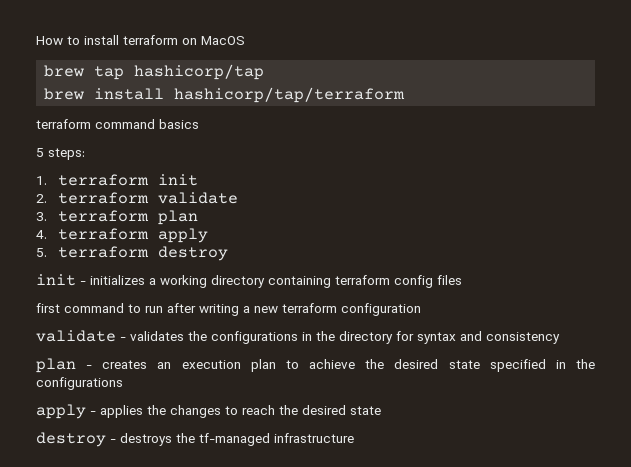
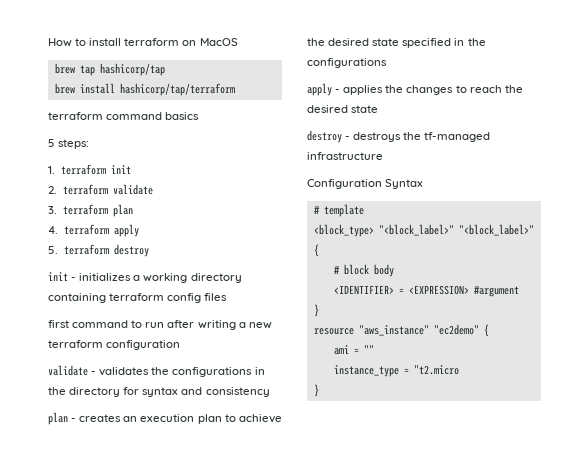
+ Configuration Syntax
+ # template
+ <block_type> "<block_label>" "<block_label>" {
+ # block body
+ <IDENTIFIER> = <EXPRESSION> #argument
+ }
+ resource "aws_instance" "ec2demo" {
+ ami = ""
+ instance_type = "t2.micro
+ }

